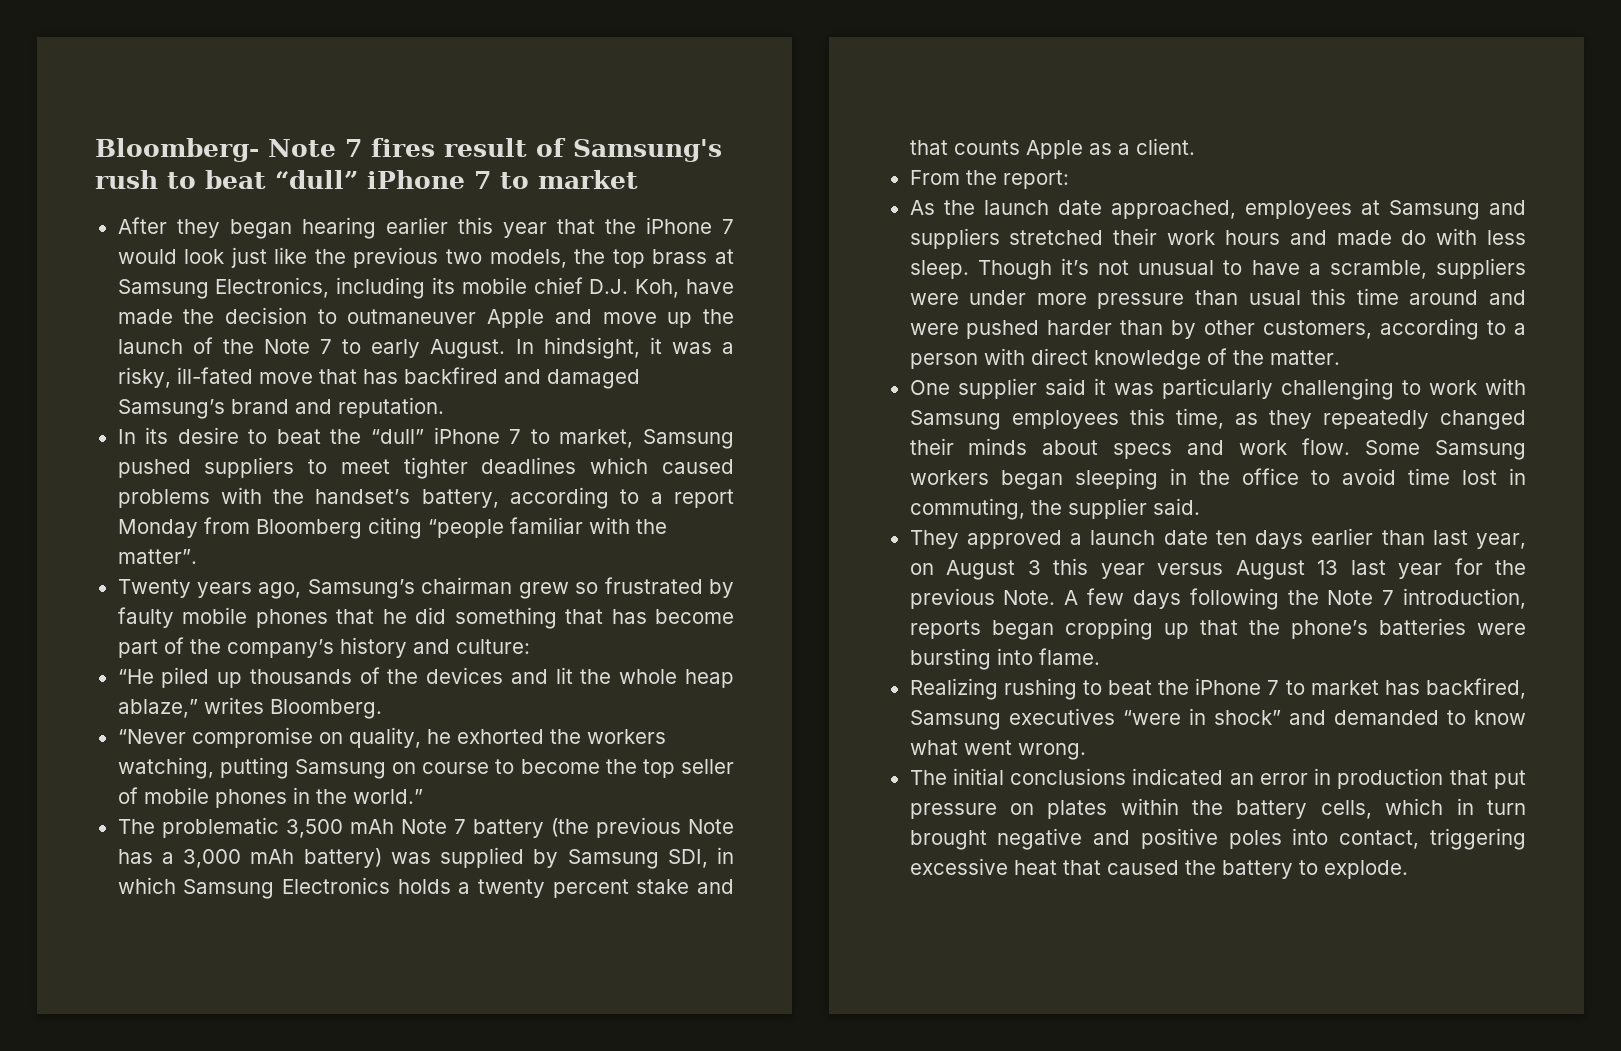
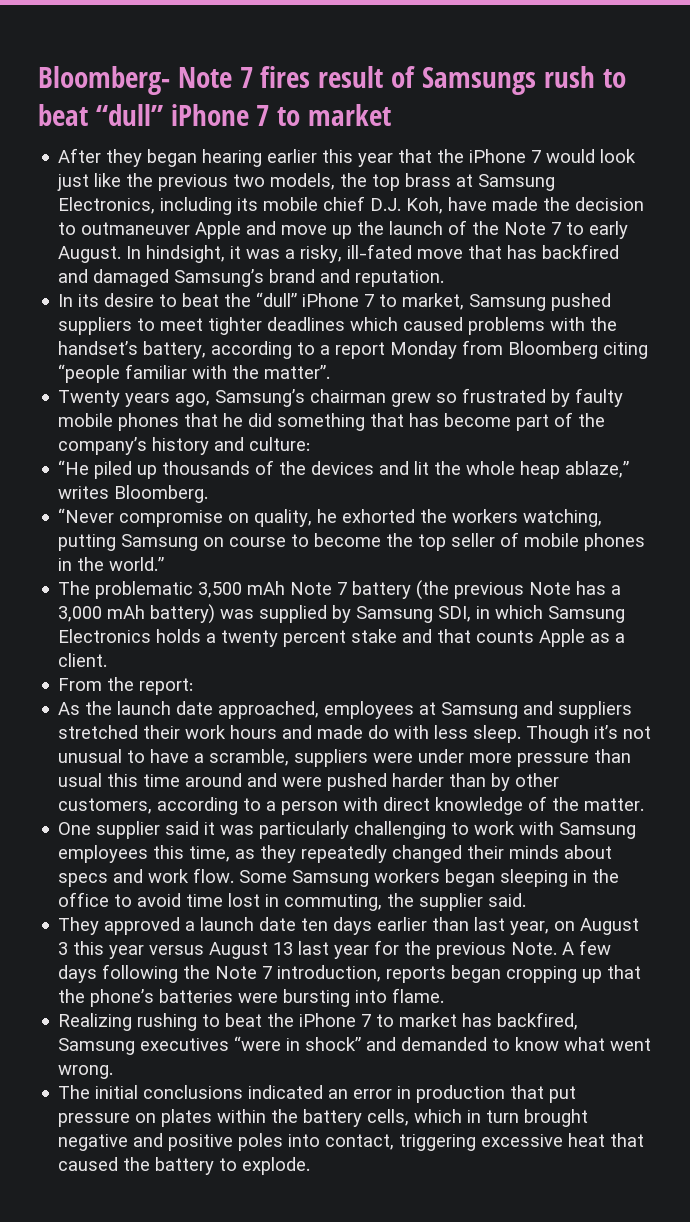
- Bloomberg- Note 7 fires result of Samsung's rush to beat “dull” iPhone 7 to market
+ Bloomberg- Note 7 fires result of Samsungs rush to beat “dull” iPhone 7 to market

